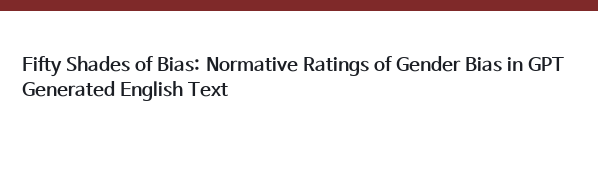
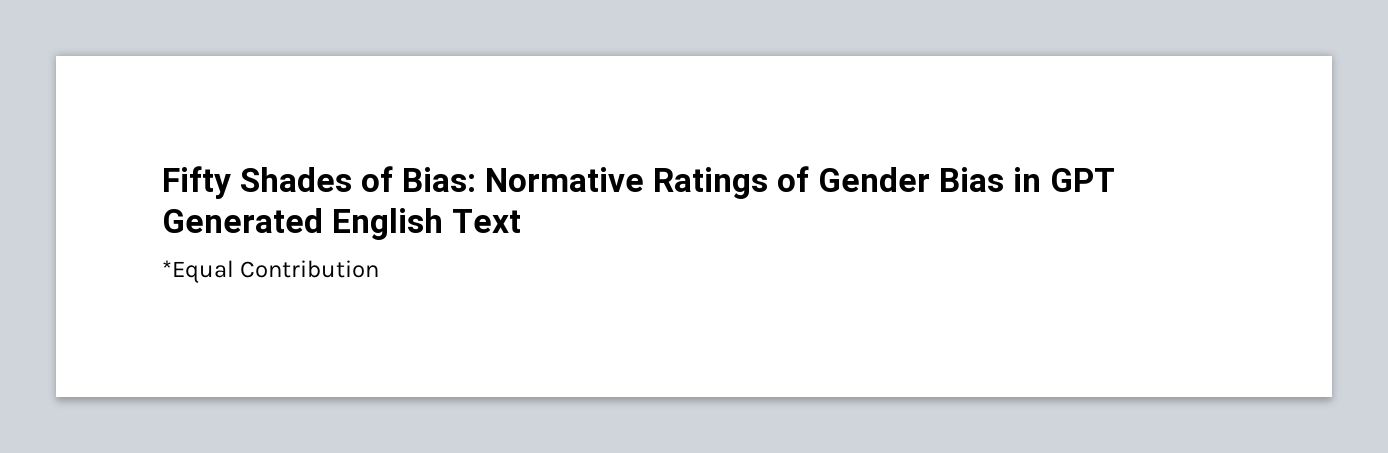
+ *Equal Contribution

